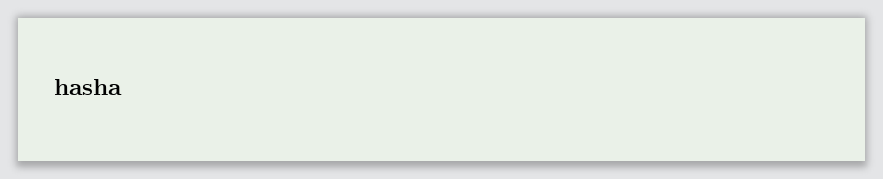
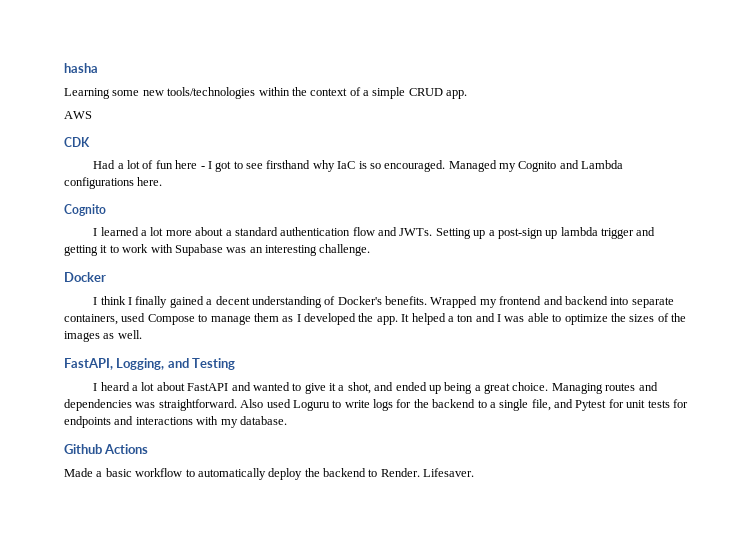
+ Learning some new tools/technologies within the context of a simple CRUD app.
+ AWS
+ CDK
+ Had a lot of fun here - I got to see firsthand why IaC is so encouraged. Managed my Cognito and Lambda configurations here.
+ Cognito
+ I learned a lot more about a standard authentication flow and JWTs. Setting up a post-sign up lambda trigger and getting it to work with Supabase was an interesting challenge.
+ Docker
+ I think I finally gained a decent understanding of Docker's benefits. Wrapped my frontend and backend into separate containers, used Compose to manage them as I developed the app. It helped a ton and I was able to optimize the sizes of the images as well.
+ FastAPI, Logging, and Testing
+ I heard a lot about FastAPI and wanted to give it a shot, and ended up being a great choice. Managing routes and dependencies was straightforward. Also used Loguru to write logs for the backend to a single file, and Pytest for unit tests for endpoints and interactions with my database.
+ Github Actions
+ Made a basic workflow to automatically deploy the backend to Render. Lifesaver.

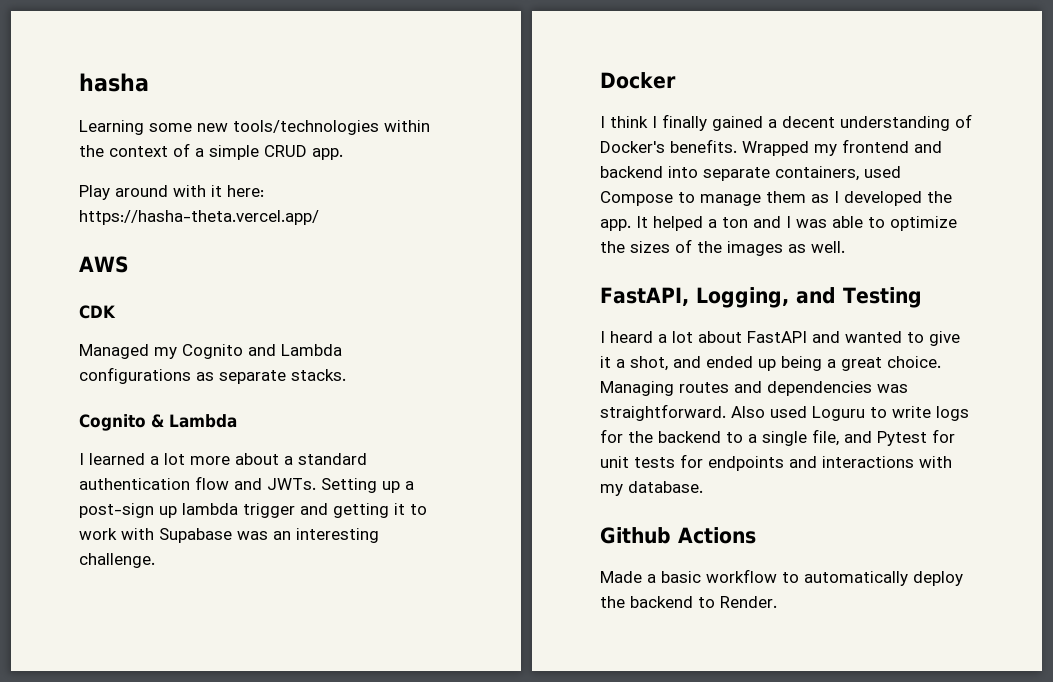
+ Play around with it here: https://hasha-theta.vercel.app/
  AWS
  CDK
- Had a lot of fun here - I got to see firsthand why IaC is so encouraged. Managed my Cognito and Lambda configurations here.
- Cognito
+ Managed my Cognito and Lambda configurations as separate stacks.
+ Cognito & Lambda
- Lifesaver.

